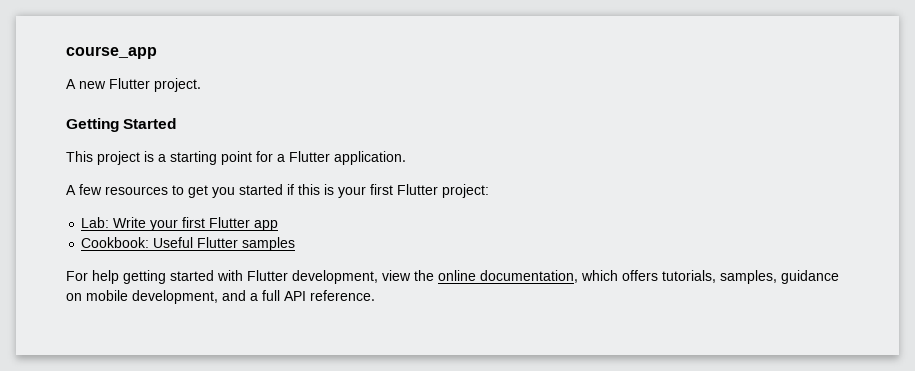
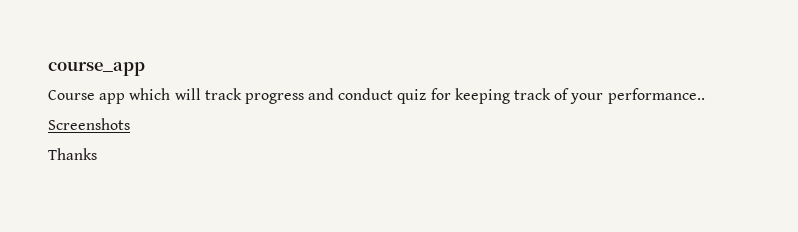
- A new Flutter project.
- Getting Started
- This project is a starting point for a Flutter application.
- A few resources to get you started if this is your first Flutter project:
- Lab: Write your first Flutter app
- Cookbook: Useful Flutter samples
- For help getting started with Flutter development, view the online documentation, which offers tutorials, samples, guidance on mobile development, and a full API reference.
+ Course app which will track progress and conduct quiz for keeping track of your performance..
+ Screenshots
+ Thanks

